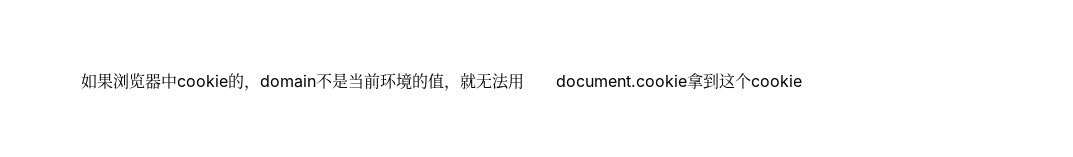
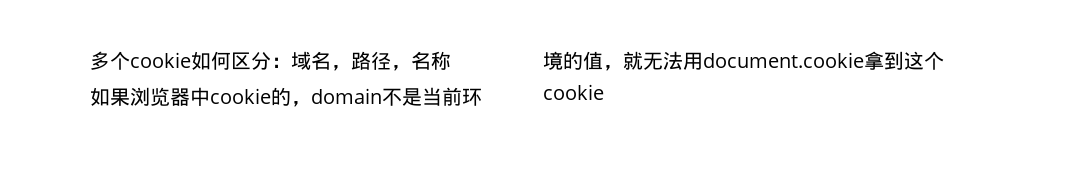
+ 多个cookie如何区分：域名，路径，名称

